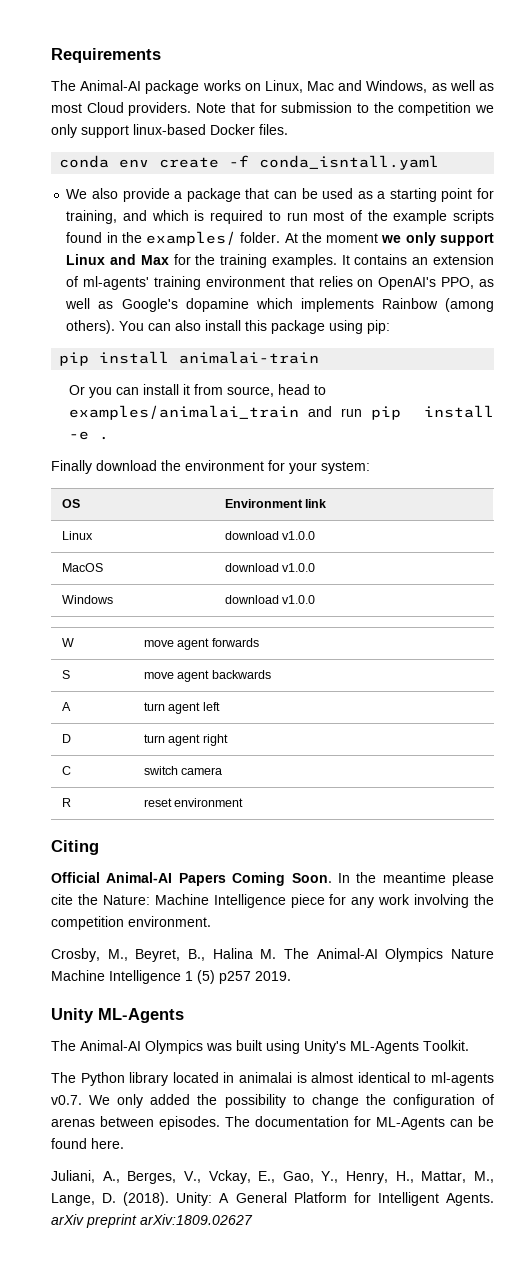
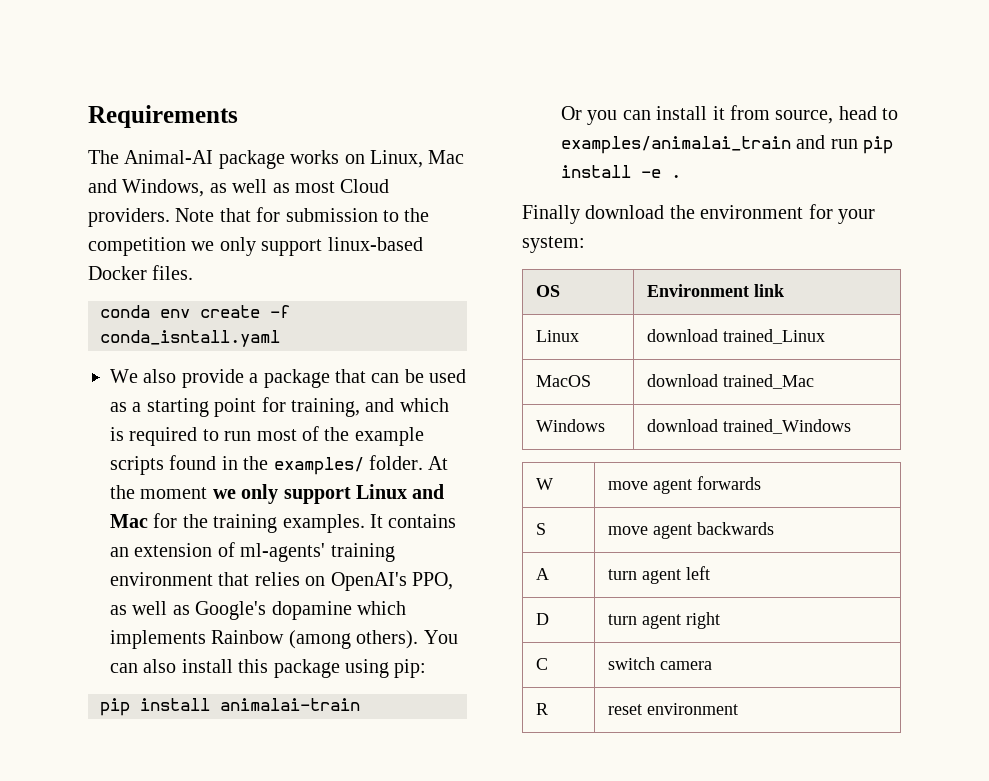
- At the moment we only support Linux and Max for the training examples.
+ At the moment we only support Linux and Mac for the training examples.
- Linux | download v1.0.0
+ Linux | download trained_Linux
- MacOS | download v1.0.0
+ MacOS | download trained_Mac
- Windows | download v1.0.0
+ Windows | download trained_Windows
- Citing
- Official Animal-AI Papers Coming Soon. In the meantime please cite the Nature: Machine Intelligence piece for any work involving the competition environment.
- Crosby, M., Beyret, B., Halina M. The Animal-AI Olympics Nature Machine Intelligence 1 (5) p257 2019.
- Unity ML-Agents
- The Animal-AI Olympics was built using Unity's ML-Agents Toolkit.
- The Python library located in animalai is almost identical to ml-agents v0.7. We only added the possibility to change the configuration of arenas between episodes. The documentation for ML-Agents can be found here.
- Juliani, A., Berges, V., Vckay, E., Gao, Y., Henry, H., Mattar, M., Lange, D. (2018). Unity: A General Platform for Intelligent Agents. arXiv preprint arXiv:1809.02627

